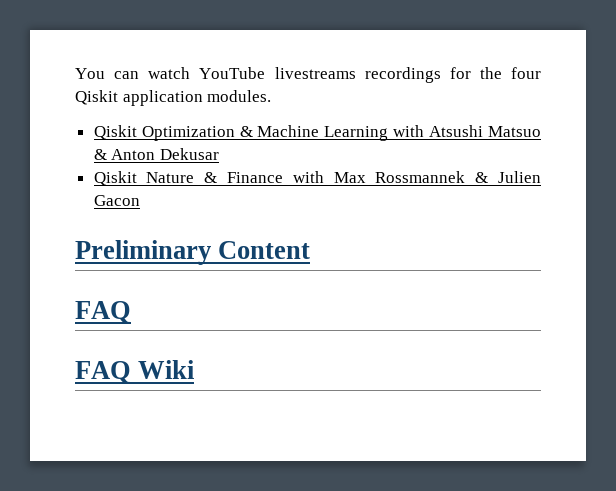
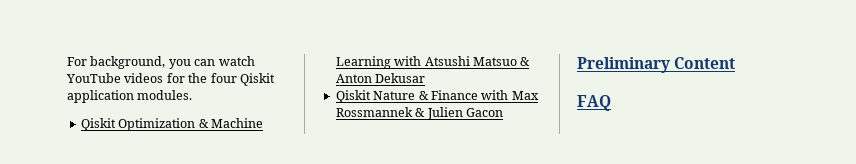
- You can watch YouTube livestreams recordings for the four Qiskit application modules.
+ For background, you can watch YouTube videos for the four Qiskit application modules.
- FAQ Wiki

